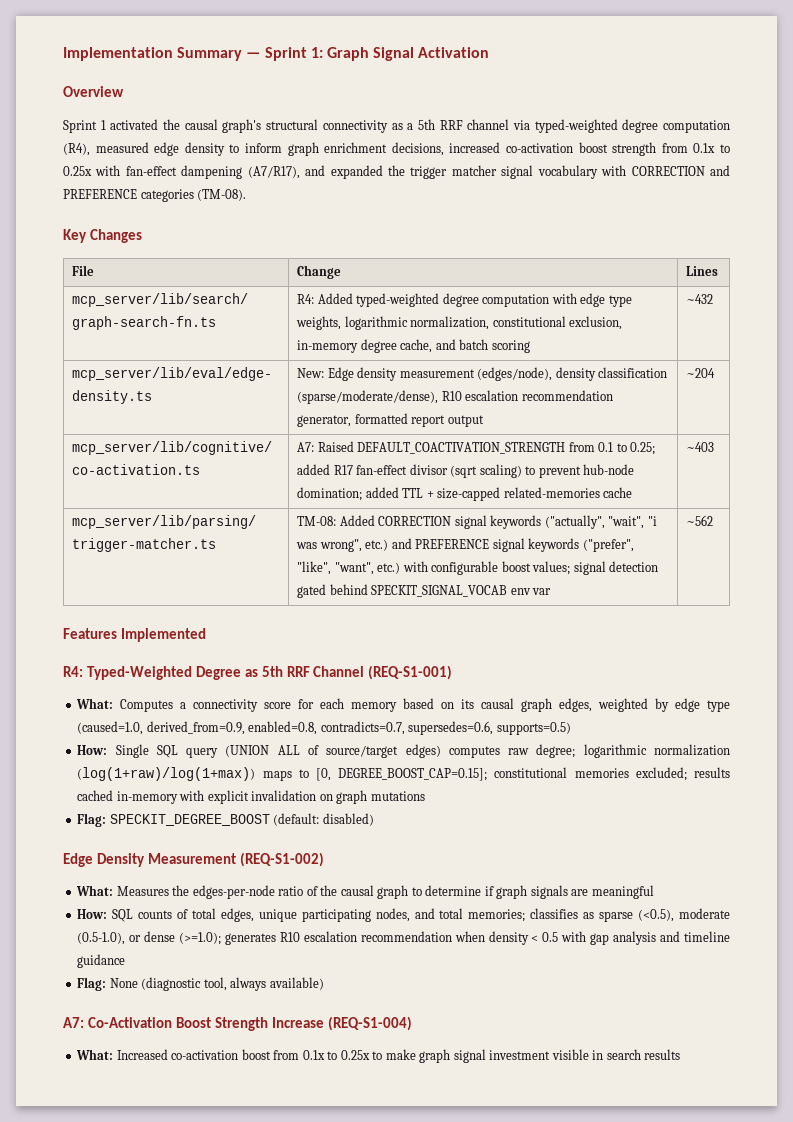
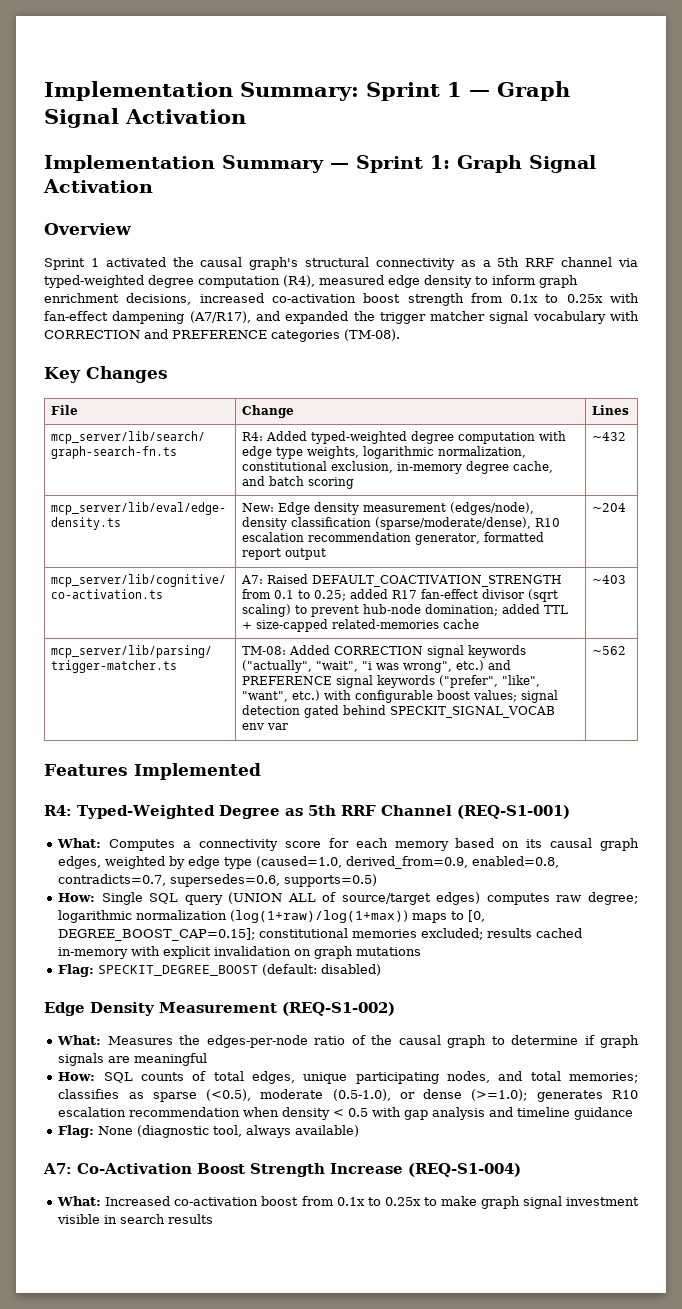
+ Implementation Summary: Sprint 1 — Graph Signal Activation

